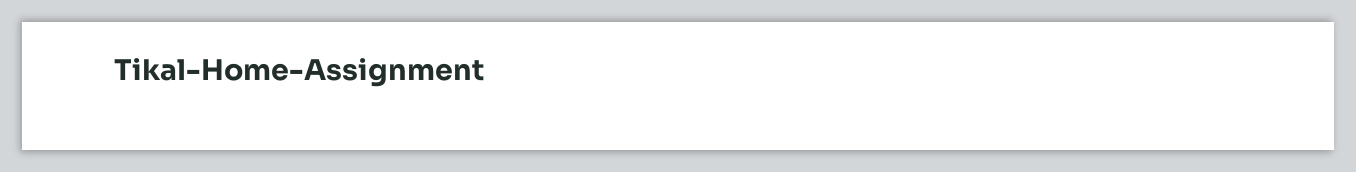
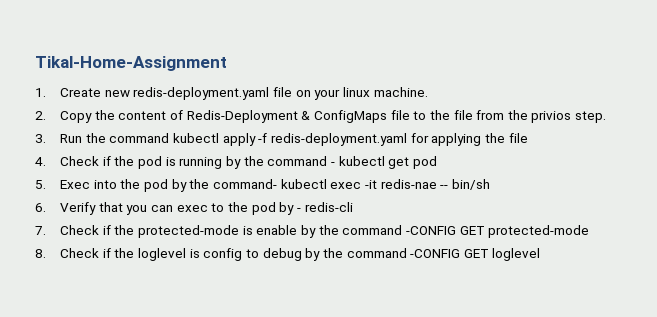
+ 1. Create new redis-deployment.yaml file on your linux machine.
+ 2. Copy the content of Redis-Deployment & ConfigMaps file to the file from the privios step.
+ 3. Run the command kubectl apply -f redis-deployment.yaml for applying the file
+ 4. Check if the pod is running by the command - kubectl get pod
+ 5. Exec into the pod by the command- kubectl exec -it redis-nae -- bin/sh
+ 6. Verify that you can exec to the pod by - redis-cli
+ 7. Check if the protected-mode is enable by the command -CONFIG GET protected-mode
+ 8. Check if the loglevel is config to debug by the command -CONFIG GET loglevel

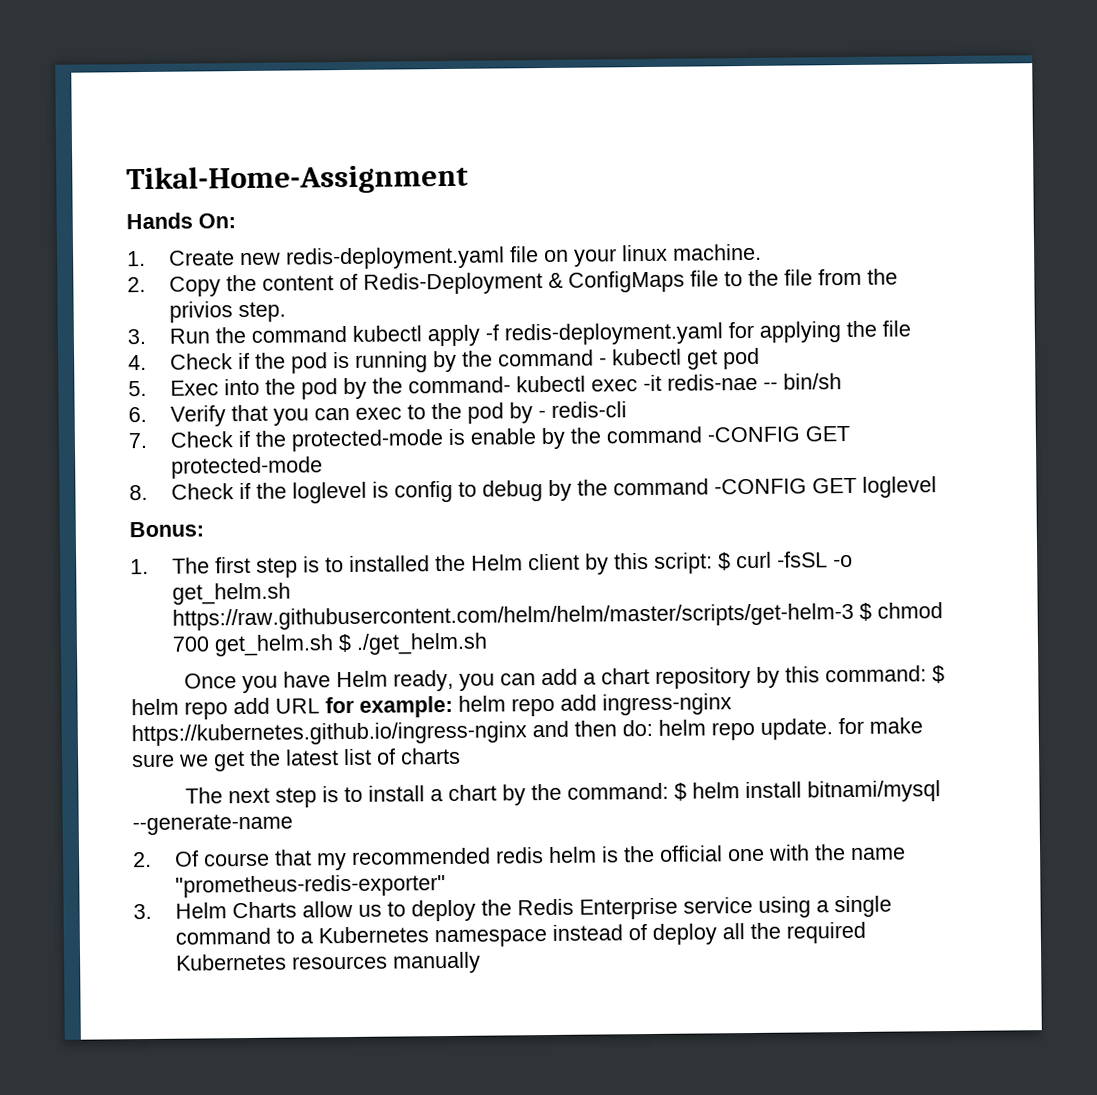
+ Hands On:
+ Bonus:
+ 1. The first step is to installed the Helm client by this script: $ curl -fsSL -o get_helm.sh https://raw.githubusercontent.com/helm/helm/master/scripts/get-helm-3 $ chmod 700 get_helm.sh $ ./get_helm.sh
+ Once you have Helm ready, you can add a chart repository by this command: $ helm repo add URL for example: helm repo add ingress-nginx https://kubernetes.github.io/ingress-nginx and then do: helm repo update. for make sure we get the latest list of charts
+ The next step is to install a chart by the command: $ helm install bitnami/mysql --generate-name
+ 2. Of course that my recommended redis helm is the official one with the name "prometheus-redis-exporter"
+ 3. Helm Charts allow us to deploy the Redis Enterprise service using a single command to a Kubernetes namespace instead of deploy all the required Kubernetes resources manually

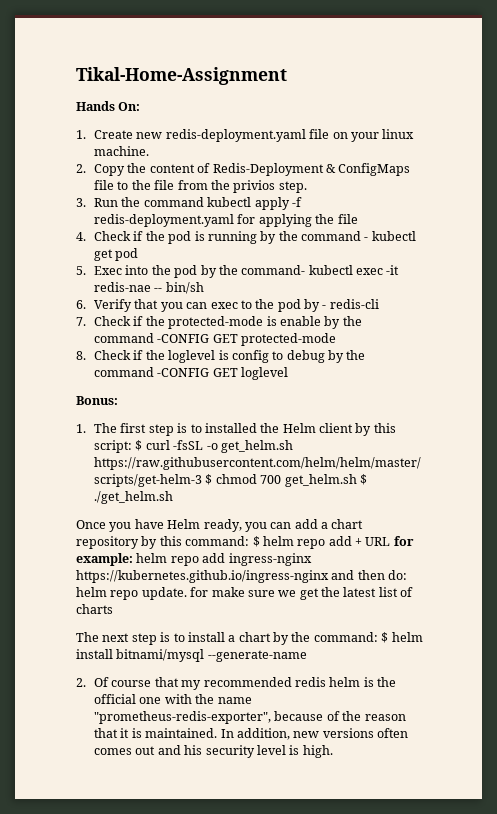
- Once you have Helm ready, you can add a chart repository by this command: $ helm repo add URL for example: helm repo add ingress-nginx https://kubernetes.github.io/ingress-nginx and then do: helm repo update. for make sure we get the latest list of charts
+ Once you have Helm ready, you can add a chart repository by this command: $ helm repo add + URL for example: helm repo add ingress-nginx https://kubernetes.github.io/ingress-nginx and then do: helm repo update. for make sure we get the latest list of charts
- 2. Of course that my recommended redis helm is the official one with the name "prometheus-redis-exporter"
- 3. Helm Charts allow us to deploy the Redis Enterprise service using a single command to a Kubernetes namespace instead of deploy all the required Kubernetes resources manually
+ 2. Of course that my recommended redis helm is the official one with the name "prometheus-redis-exporter", because of the reason that it is maintained. In addition, new versions often comes out and his security level is high.

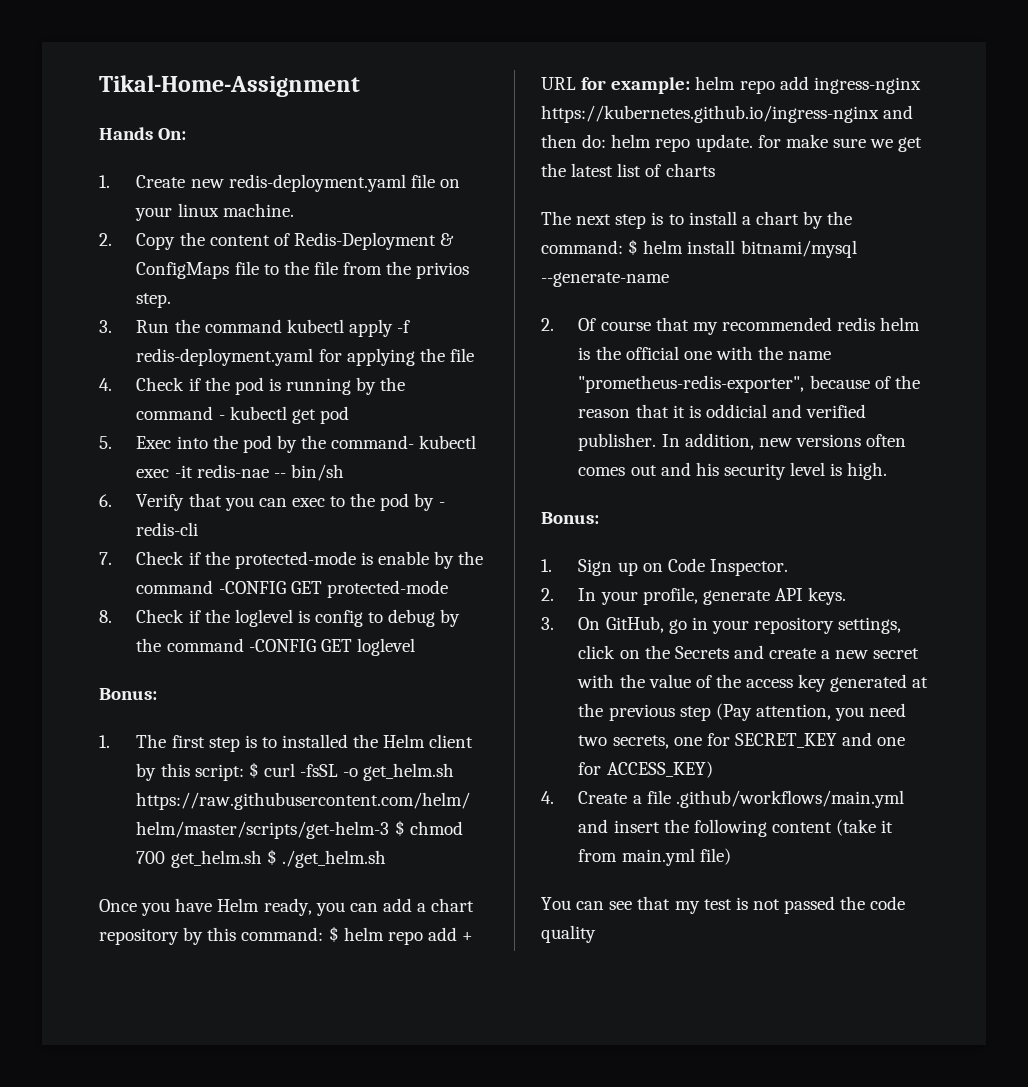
- 2. Of course that my recommended redis helm is the official one with the name "prometheus-redis-exporter", because of the reason that it is maintained.
+ 2. Of course that my recommended redis helm is the official one with the name "prometheus-redis-exporter", because of the reason that it is oddicial and verified publisher.
  In addition, new versions often comes out and his security level is high.
+ Bonus:
+ 1. Sign up on Code Inspector.
+ 2. In your profile, generate API keys.
+ 3. On GitHub, go in your repository settings, click on the Secrets and create a new secret with the value of the access key generated at the previous step (Pay attention, you need two secrets, one for SECRET_KEY and one for ACCESS_KEY)
+ 4. Create a file .github/workflows/main.yml and insert the following content (take it from main.yml file)
+ You can see that my test is not passed the code quality

